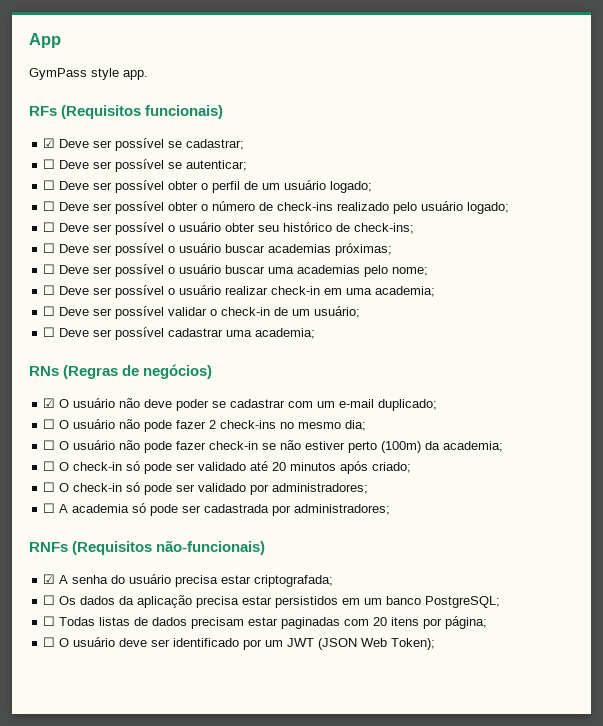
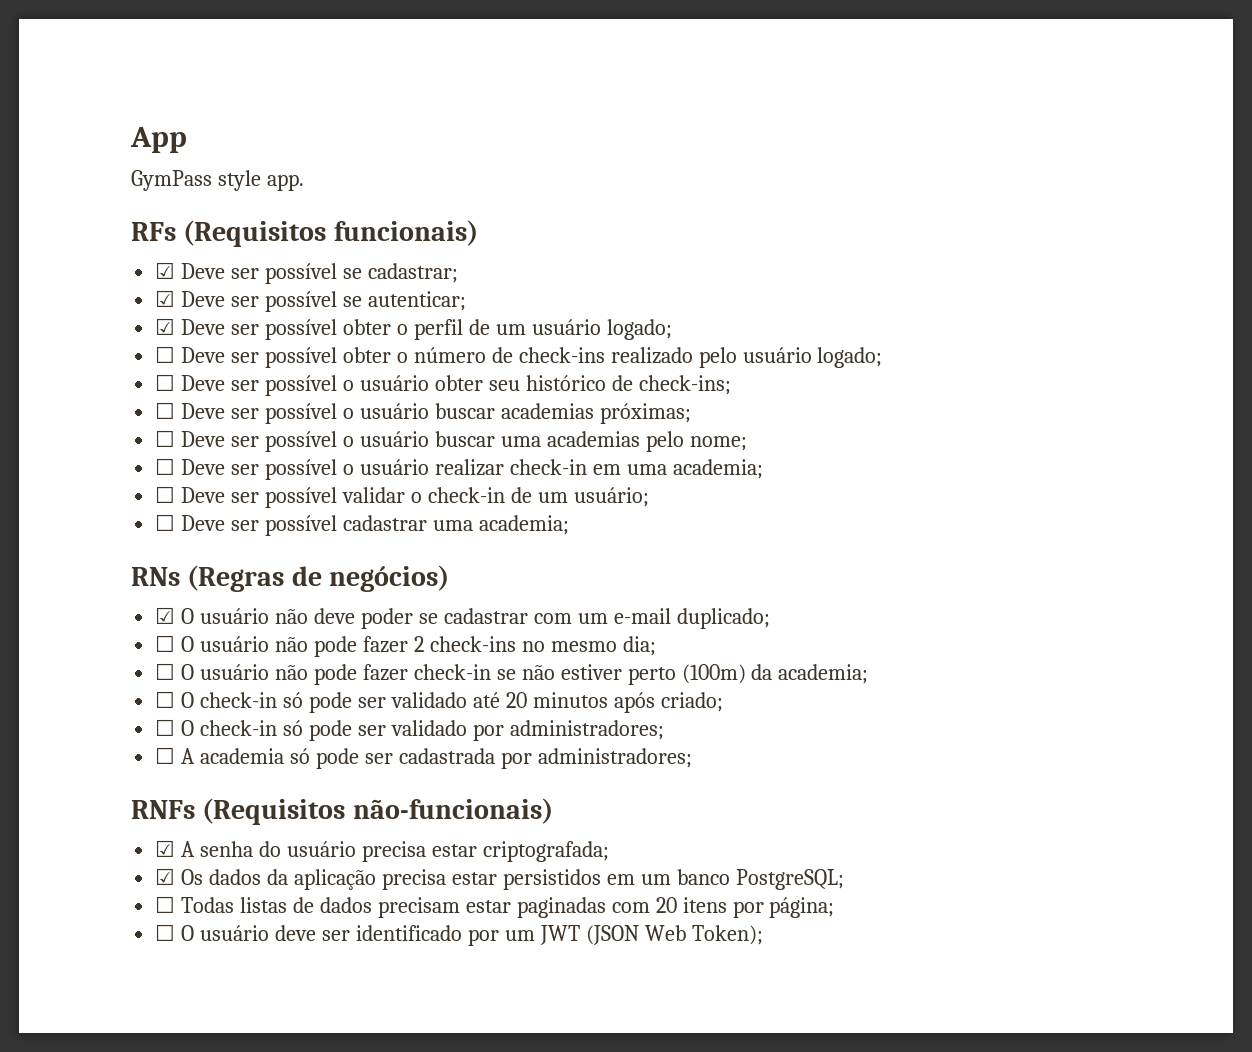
- ☐ Deve ser possível se autenticar;
+ ☑ Deve ser possível se autenticar;
- ☐ Deve ser possível obter o perfil de um usuário logado;
+ ☑ Deve ser possível obter o perfil de um usuário logado;
- ☐ Os dados da aplicação precisa estar persistidos em um banco PostgreSQL;
+ ☑ Os dados da aplicação precisa estar persistidos em um banco PostgreSQL;

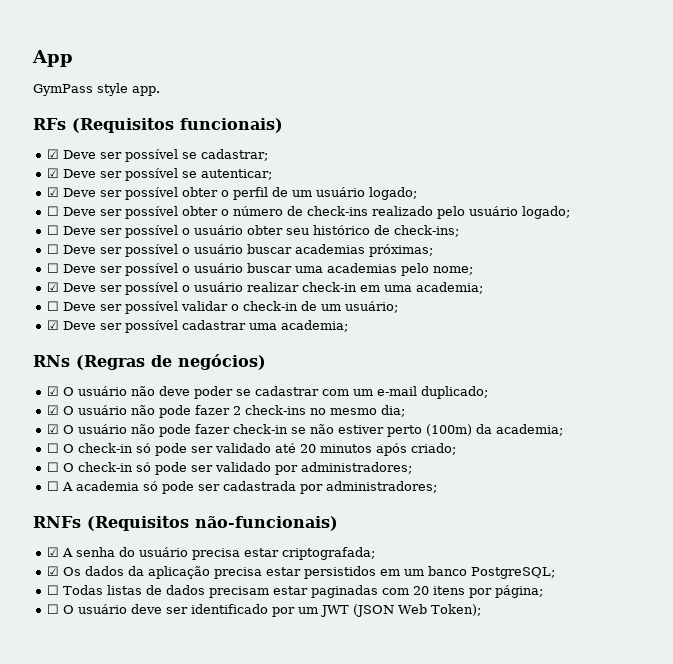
- ☐ Deve ser possível o usuário realizar check-in em uma academia;
+ ☑ Deve ser possível o usuário realizar check-in em uma academia;
- ☐ Deve ser possível cadastrar uma academia;
+ ☑ Deve ser possível cadastrar uma academia;
- ☐ O usuário não pode fazer 2 check-ins no mesmo dia;
+ ☑ O usuário não pode fazer 2 check-ins no mesmo dia;
- ☐ O usuário não pode fazer check-in se não estiver perto (100m) da academia;
+ ☑ O usuário não pode fazer check-in se não estiver perto (100m) da academia;

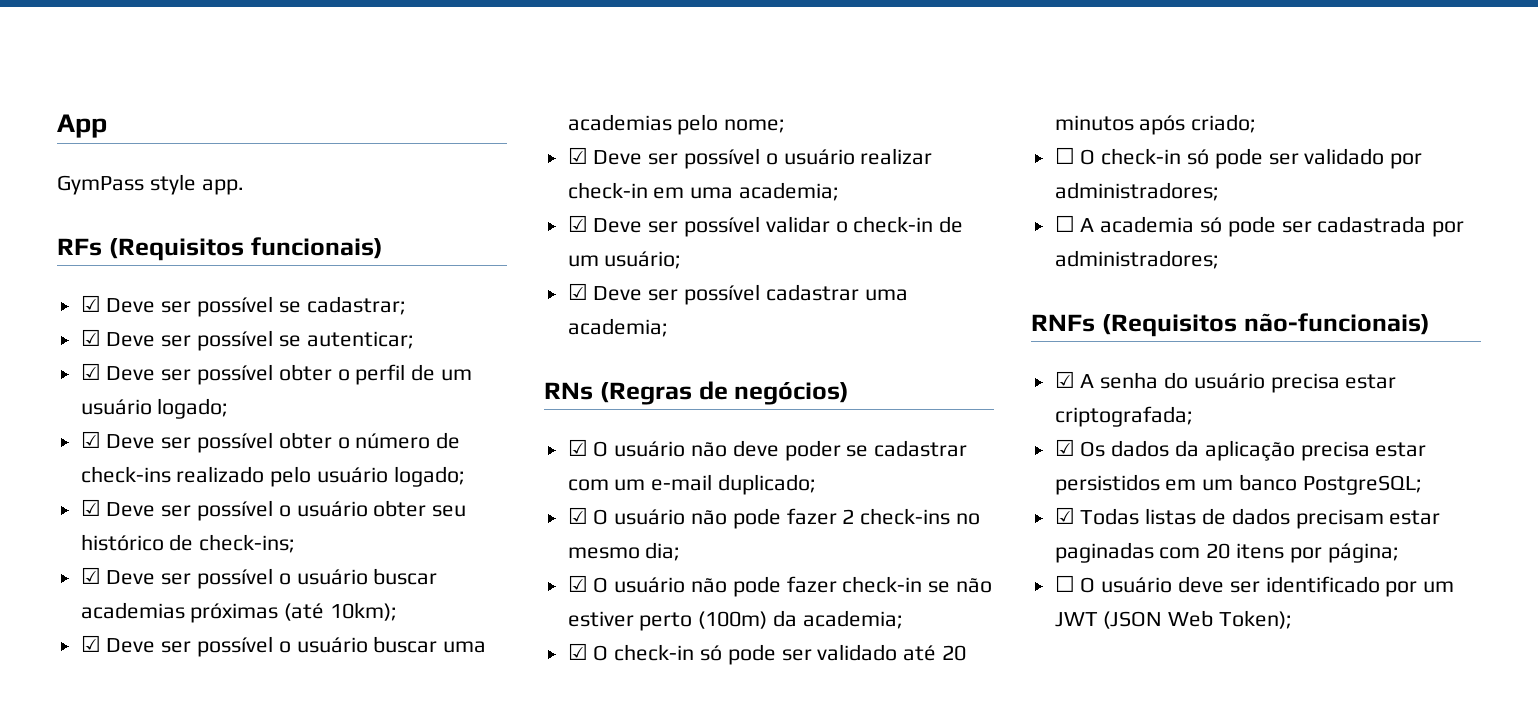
- ☐ Deve ser possível obter o número de check-ins realizado pelo usuário logado;
+ ☑ Deve ser possível obter o número de check-ins realizado pelo usuário logado;
- ☐ Deve ser possível o usuário obter seu histórico de check-ins;
+ ☑ Deve ser possível o usuário obter seu histórico de check-ins;
- ☐ Deve ser possível o usuário buscar academias próximas;
- ☐ Deve ser possível o usuário buscar uma academias pelo nome;
+ ☑ Deve ser possível o usuário buscar academias próximas (até 10km);
+ ☑ Deve ser possível o usuário buscar uma academias pelo nome;
- ☐ Deve ser possível validar o check-in de um usuário;
+ ☑ Deve ser possível validar o check-in de um usuário;
- ☐ O check-in só pode ser validado até 20 minutos após criado;
+ ☑ O check-in só pode ser validado até 20 minutos após criado;
- ☐ Todas listas de dados precisam estar paginadas com 20 itens por página;
+ ☑ Todas listas de dados precisam estar paginadas com 20 itens por página;

